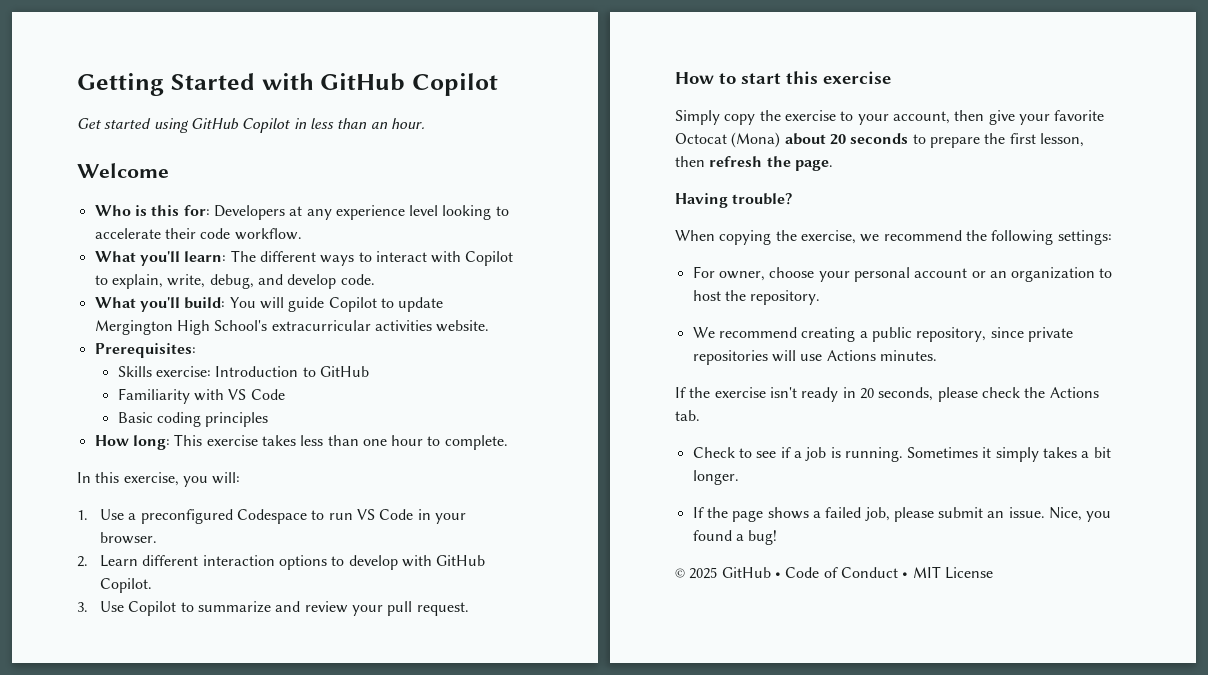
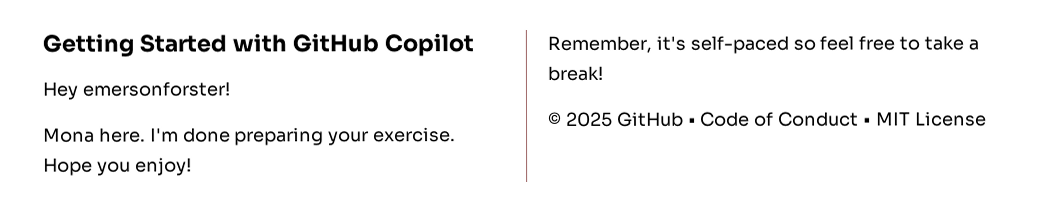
- Get started using GitHub Copilot in less than an hour.
- Welcome
- Who is this for: Developers at any experience level looking to accelerate their code workflow.
- What you'll learn: The different ways to interact with Copilot to explain, write, debug, and develop code.
- What you'll build: You will guide Copilot to update Mergington High School's extracurricular activities website.
- Prerequisites:
- Skills exercise: Introduction to GitHub
- Familiarity with VS Code
- Basic coding principles
- How long: This exercise takes less than one hour to complete.
- In this exercise, you will:
- 1. Use a preconfigured Codespace to run VS Code in your browser.
- 2. Learn different interaction options to develop with GitHub Copilot.
- 3. Use Copilot to summarize and review your pull request.
- How to start this exercise
- Simply copy the exercise to your account, then give your favorite Octocat (Mona) about 20 seconds to prepare the first lesson, then refresh the page.
- Having trouble?
- When copying the exercise, we recommend the following settings:
- For owner, choose your personal account or an organization to host the repository.
- We recommend creating a public repository, since private repositories will use Actions minutes.
- If the exercise isn't ready in 20 seconds, please check the Actions tab.
- Check to see if a job is running. Sometimes it simply takes a bit longer.
- If the page shows a failed job, please submit an issue. Nice, you found a bug!
+ Hey emersonforster!
+ Mona here. I'm done preparing your exercise. Hope you enjoy!
+ Remember, it's self-paced so feel free to take a break!

